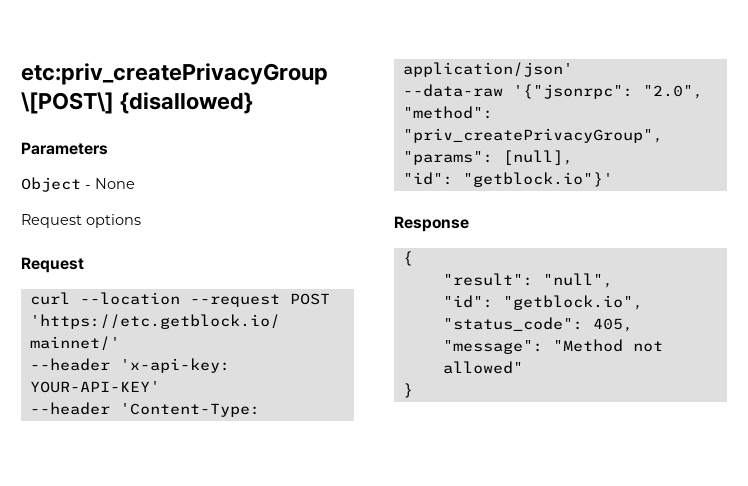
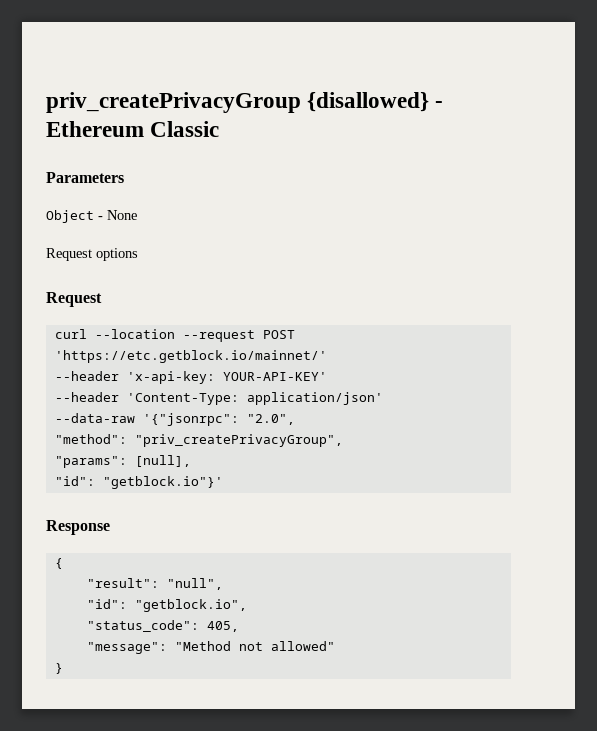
- etc:priv_createPrivacyGroup \[POST\] {disallowed}
+ priv_createPrivacyGroup {disallowed} - Ethereum Classic

